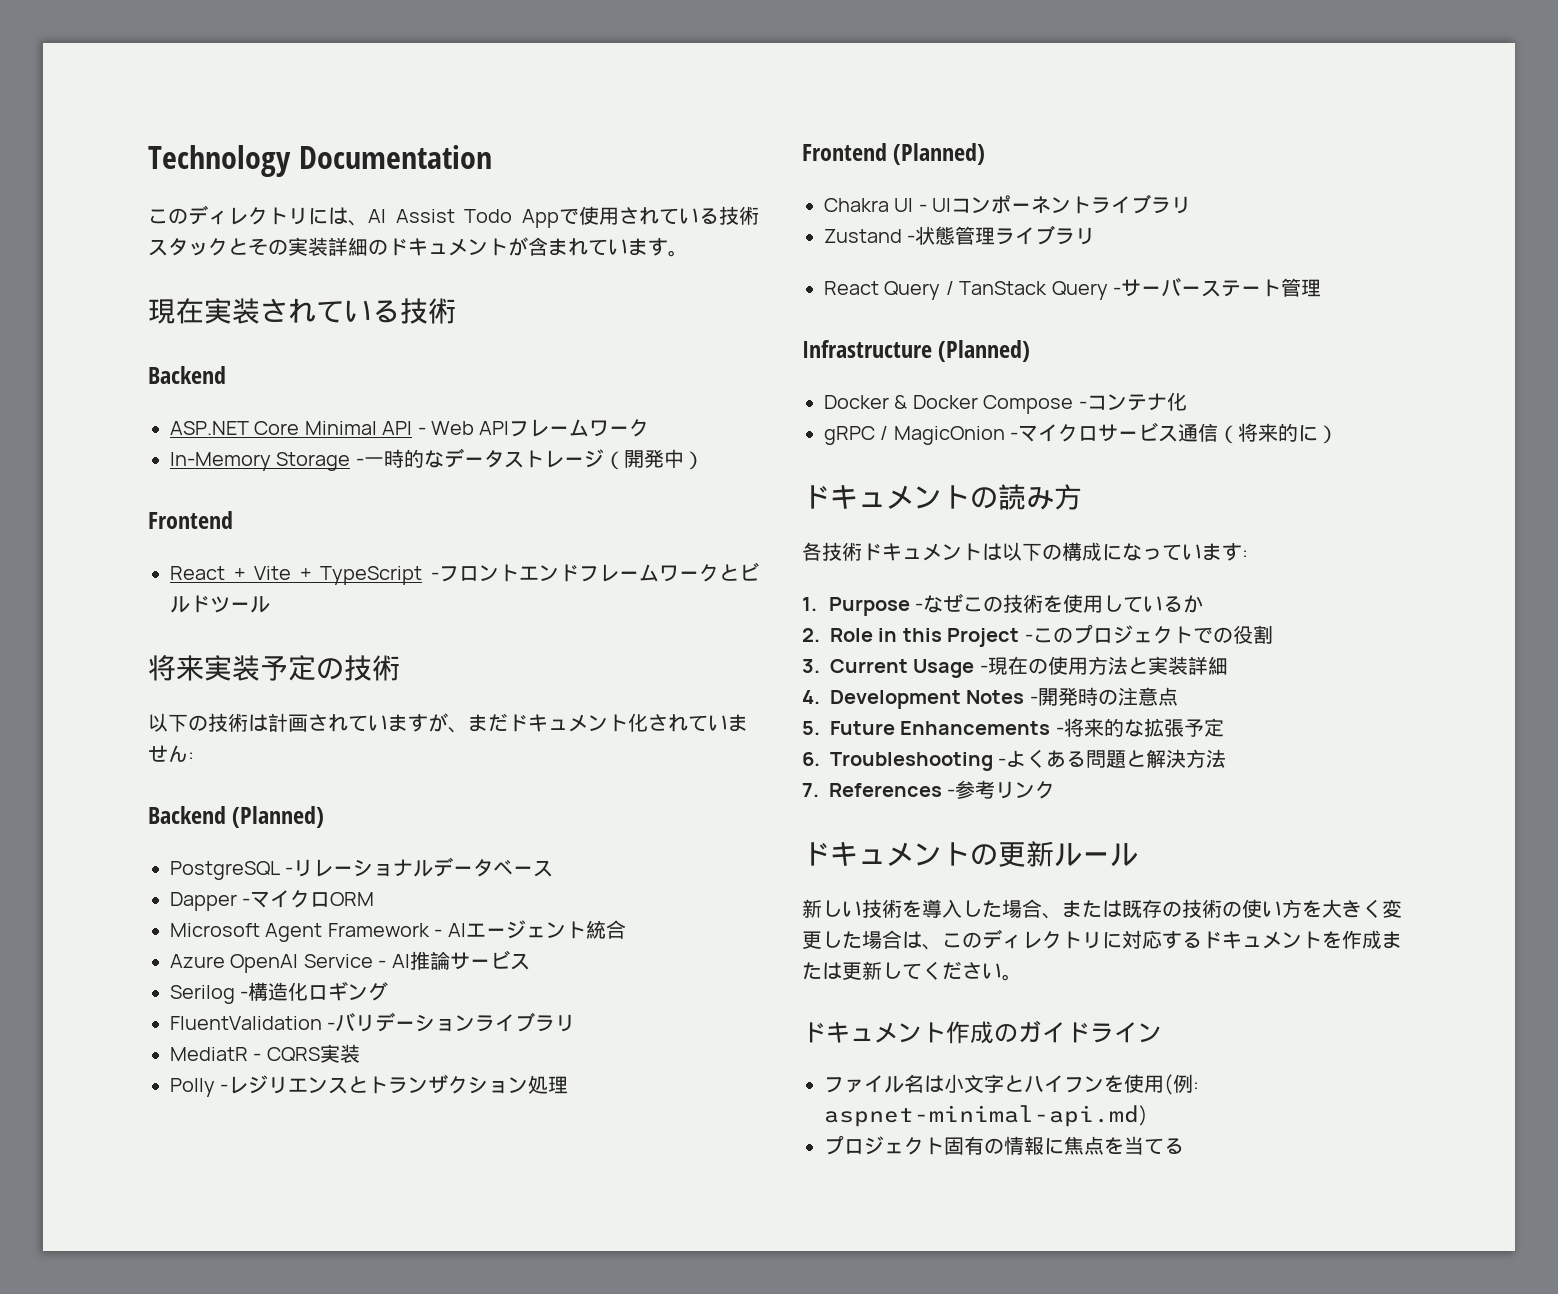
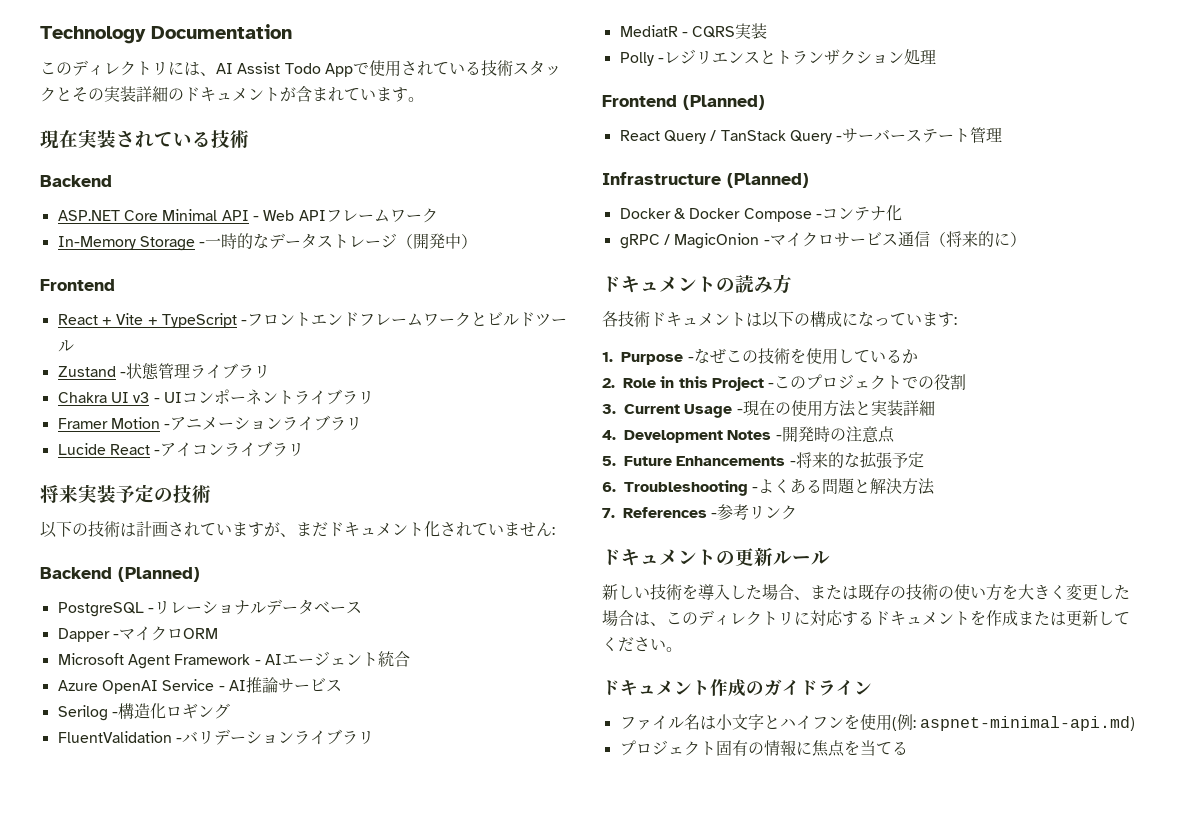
+ Zustand -状態管理ライブラリ
+ Chakra UI v3 - UIコンポーネントライブラリ
+ Framer Motion -アニメーションライブラリ
+ Lucide React -アイコンライブラリ
- Chakra UI - UIコンポーネントライブラリ
- Zustand -状態管理ライブラリ

